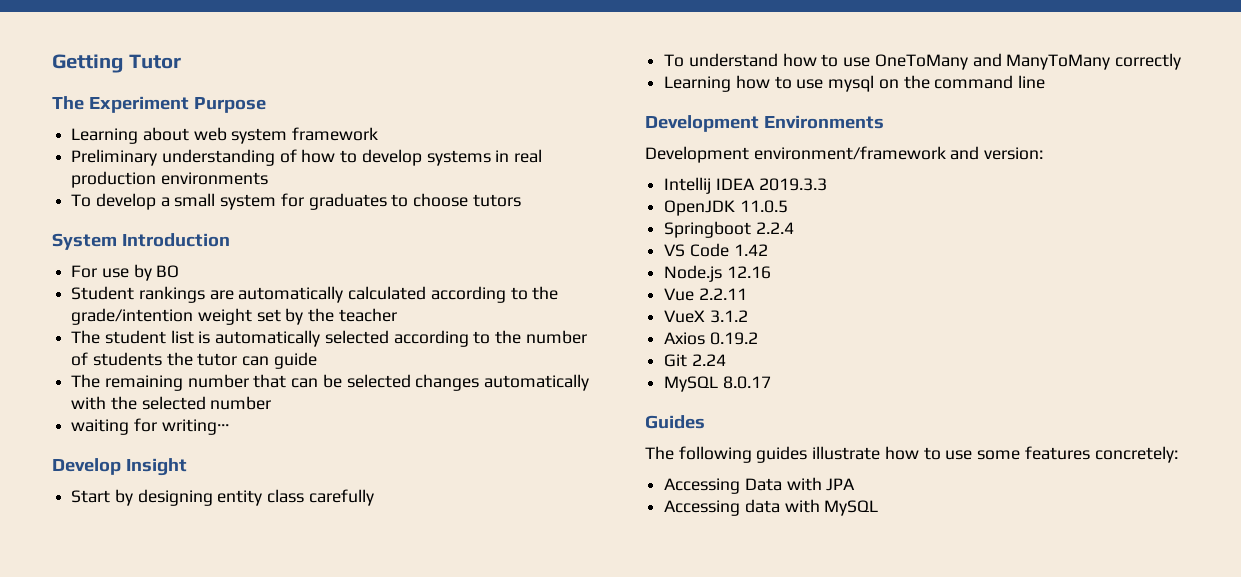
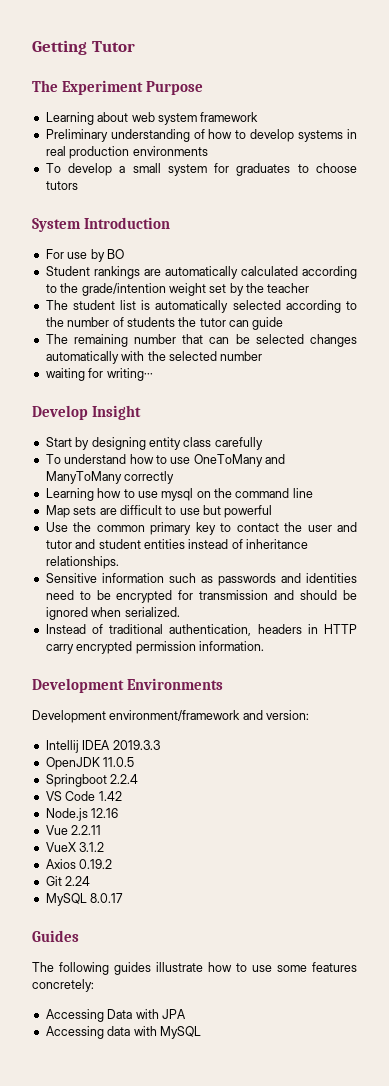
+ Map sets are difficult to use but powerful
+ Use the common primary key to contact the user and tutor and student entities instead of inheritance relationships.
+ Sensitive information such as passwords and identities need to be encrypted for transmission and should be ignored when serialized.
+ Instead of traditional authentication, headers in HTTP carry encrypted permission information.

